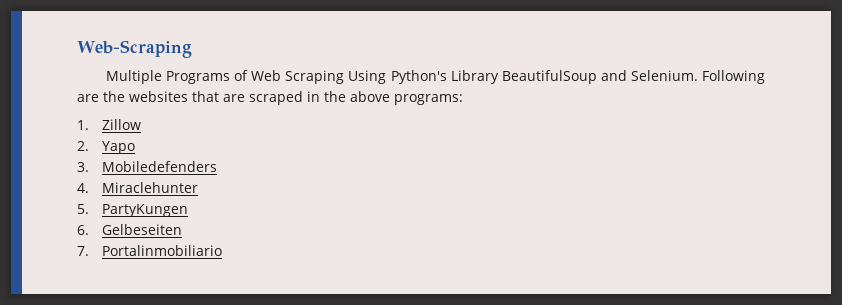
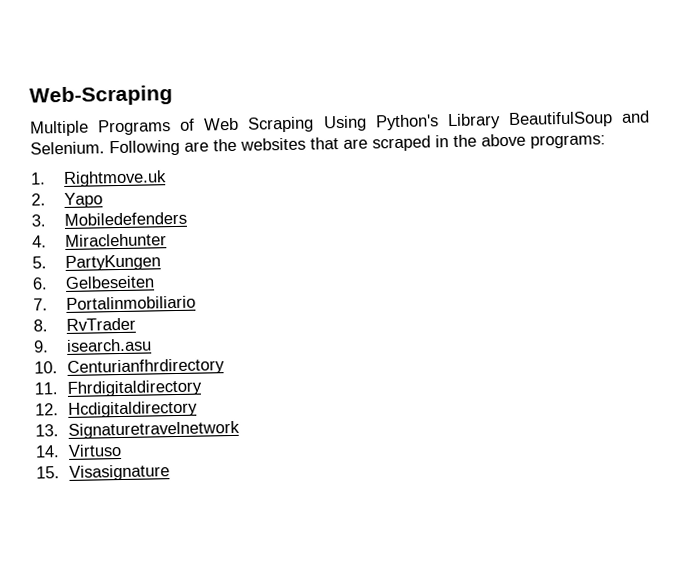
- 1. Zillow
+ 1. Rightmove.uk
+ 8. RvTrader
+ 9. isearch.asu
+ 10. Centurianfhrdirectory
+ 11. Fhrdigitaldirectory
+ 12. Hcdigitaldirectory
+ 13. Signaturetravelnetwork
+ 14. Virtuso
+ 15. Visasignature

